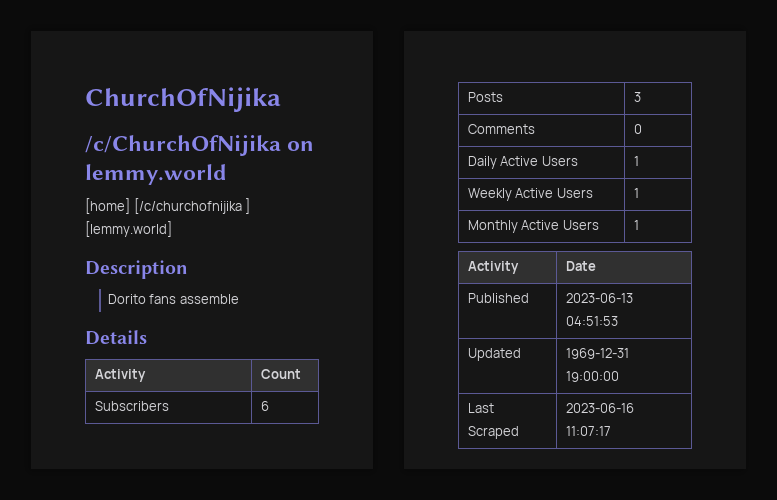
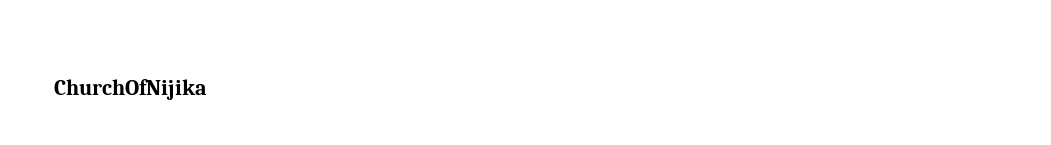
- /c/ChurchOfNijika on lemmy.world
- [home] [/c/churchofnijika ] [lemmy.world]
- Description
- Dorito fans assemble
- Details
- Activity | Count
- Subscribers | 6
- Posts | 3
- Comments | 0
- Daily Active Users | 1
- Weekly Active Users | 1
- Monthly Active Users | 1
- Activity | Date
- Published | 2023-06-13 04:51:53
- Updated | 1969-12-31 19:00:00
- Last Scraped | 2023-06-16 11:07:17

